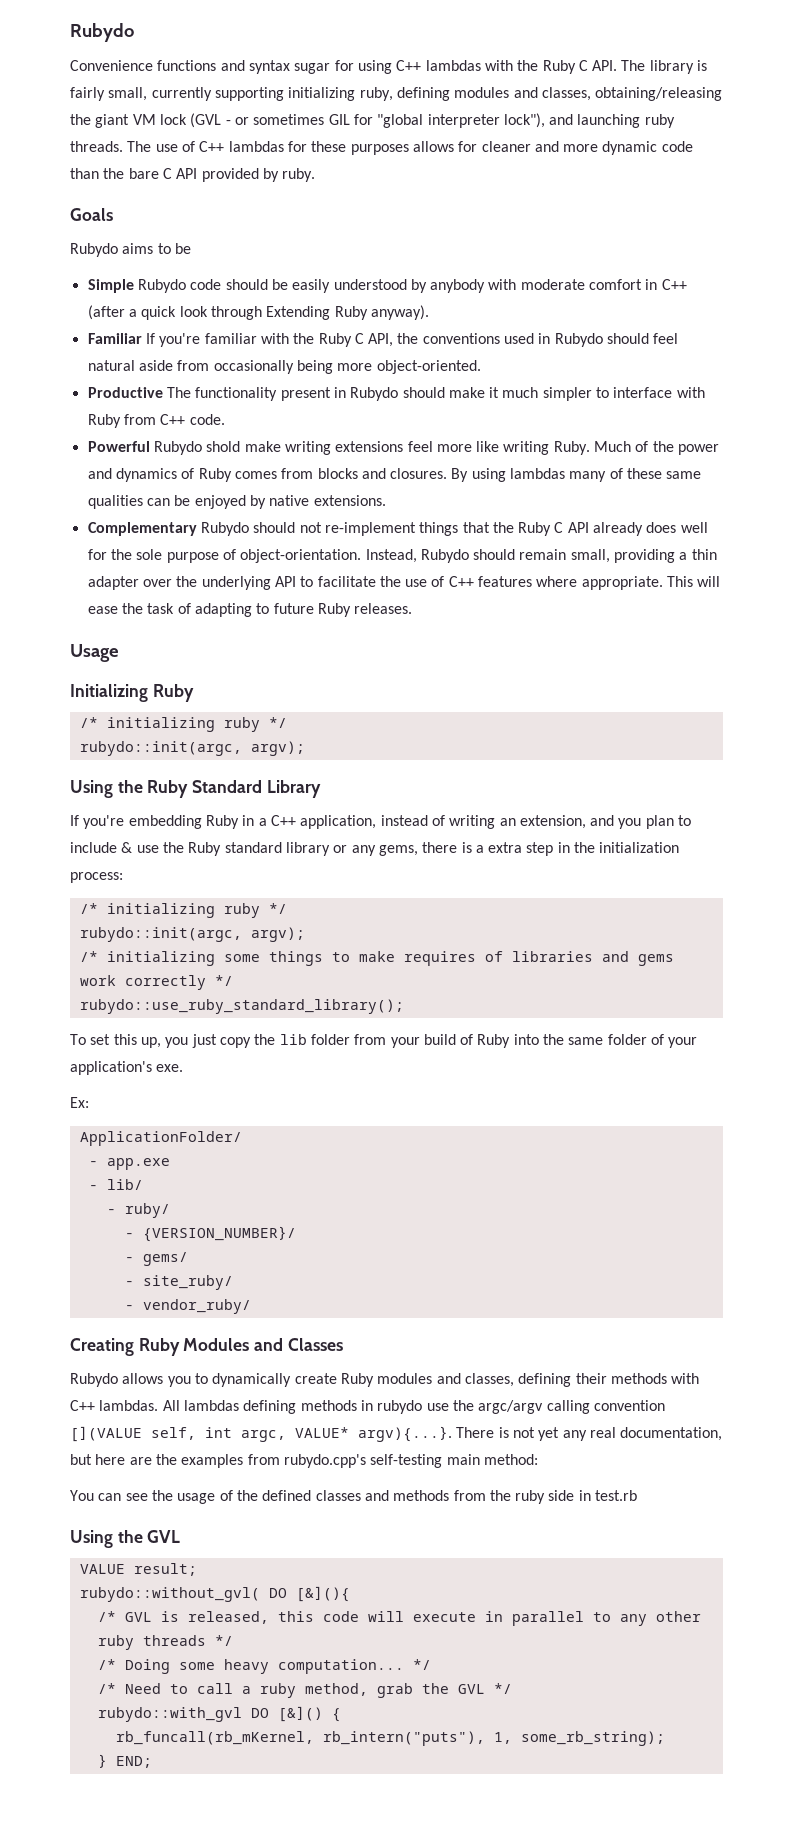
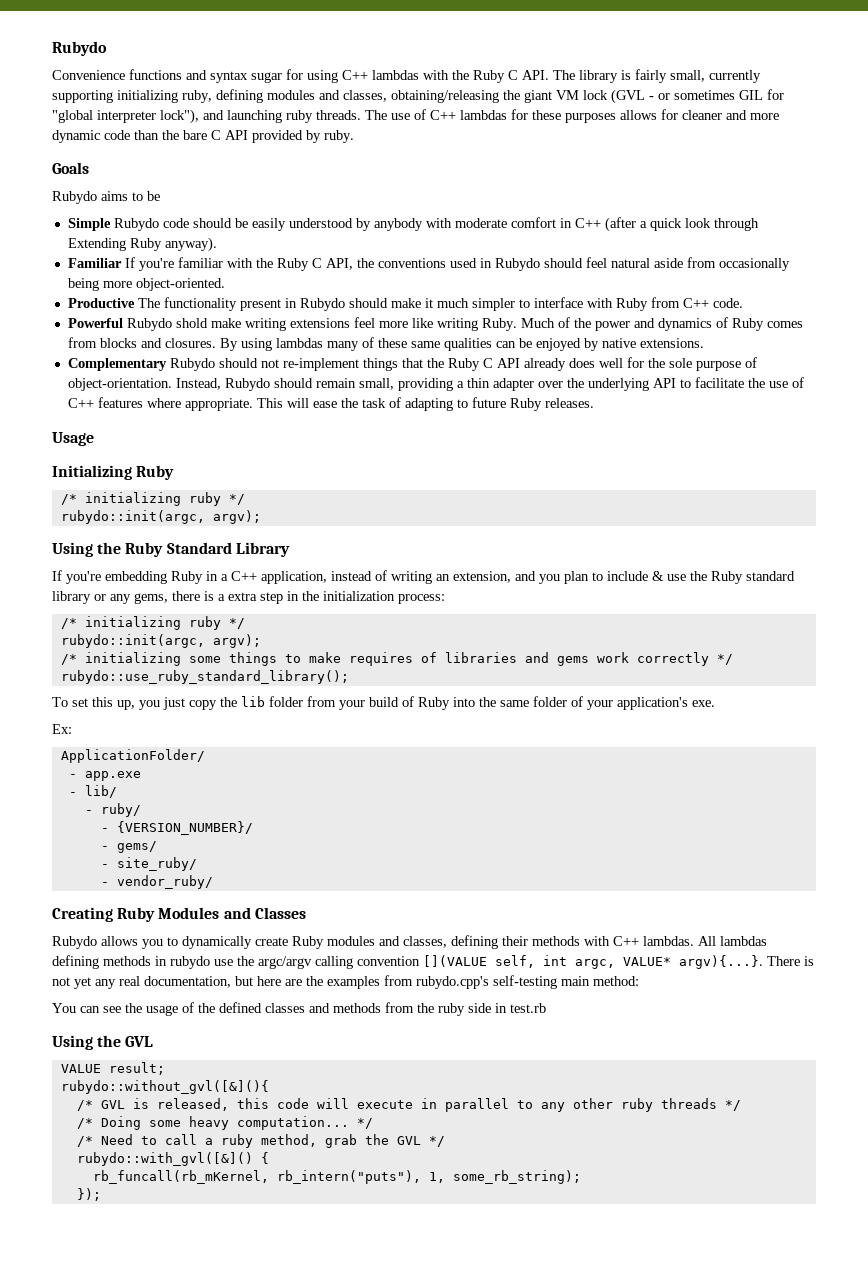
- rubydo::without_gvl( DO [&](){
+ rubydo::without_gvl([&](){
- rubydo::with_gvl DO [&]() {
+ rubydo::with_gvl([&]() {
- } END;
+ });

